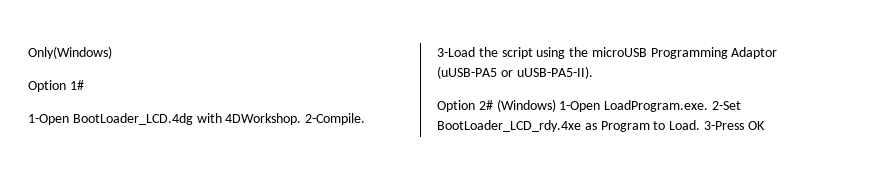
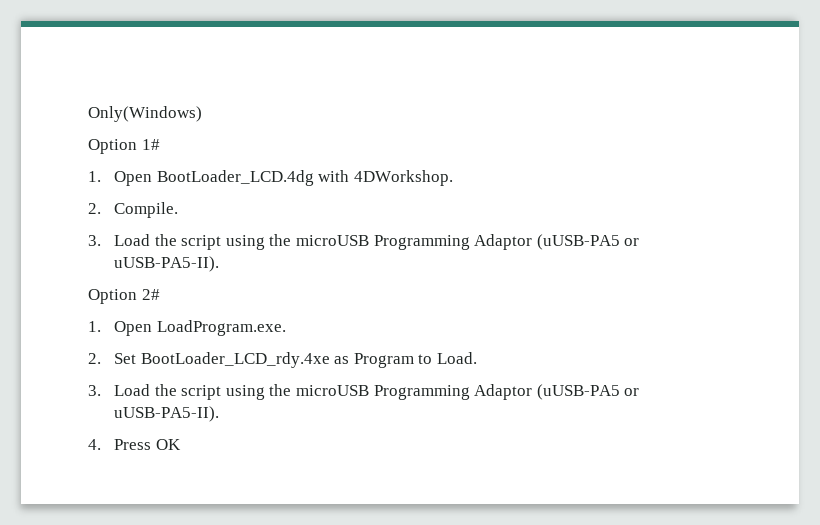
- 1-Open BootLoader_LCD.4dg with 4DWorkshop. 2-Compile. 3-Load the script using the microUSB Programming Adaptor (uUSB-PA5 or uUSB-PA5-II).
+ 1. Open BootLoader_LCD.4dg with 4DWorkshop.
+ 2. Compile.
+ 3. Load the script using the microUSB Programming Adaptor (uUSB-PA5 or uUSB-PA5-II).
- Option 2# (Windows) 1-Open LoadProgram.exe. 2-Set BootLoader_LCD_rdy.4xe as Program to Load. 3-Press OK
+ Option 2#
+ 1. Open LoadProgram.exe.
+ 2. Set BootLoader_LCD_rdy.4xe as Program to Load.
+ 3. Load the script using the microUSB Programming Adaptor (uUSB-PA5 or uUSB-PA5-II).
+ 4. Press OK

